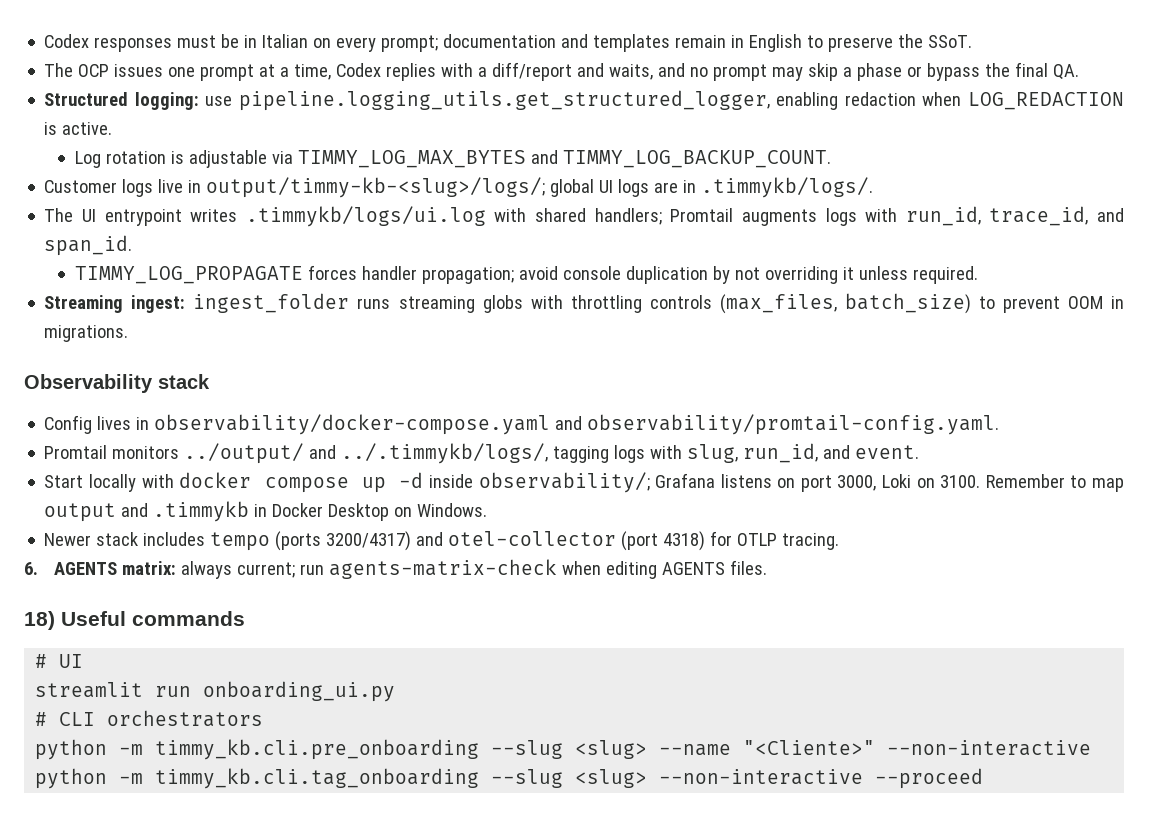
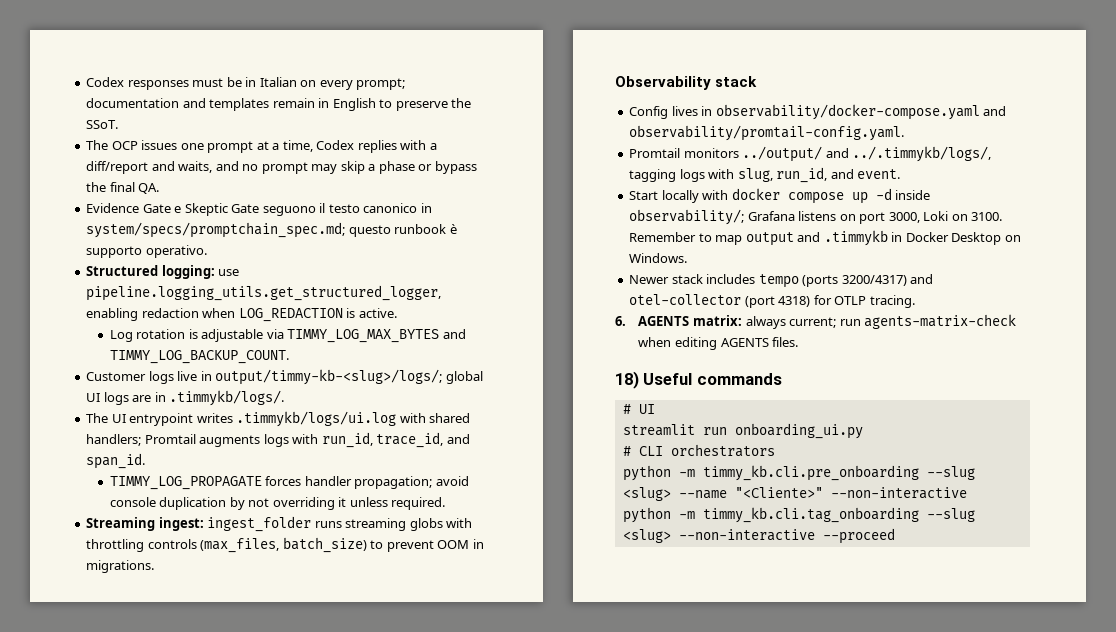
+ Evidence Gate e Skeptic Gate seguono il testo canonico in system/specs/promptchain_spec.md; questo runbook è supporto operativo.

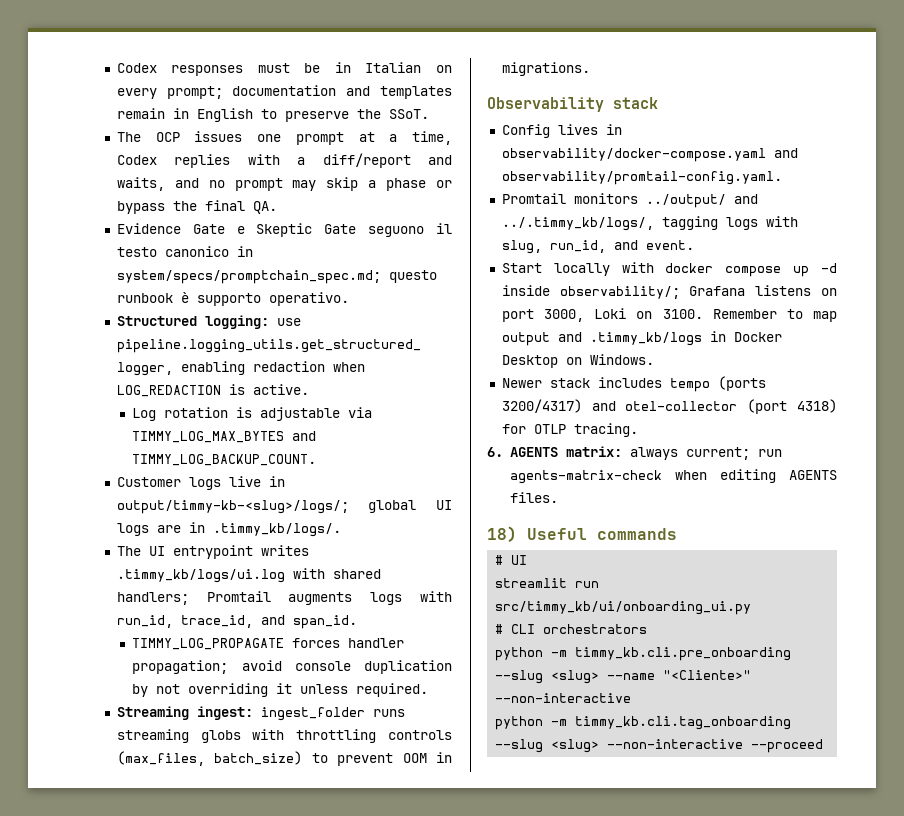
- Customer logs live in output/timmy-kb-<slug>/logs/; global UI logs are in .timmykb/logs/.
+ Customer logs live in output/timmy-kb-<slug>/logs/; global UI logs are in .timmy_kb/logs/.
- The UI entrypoint writes .timmykb/logs/ui.log with shared handlers; Promtail augments logs with run_id, trace_id, and span_id.
+ The UI entrypoint writes .timmy_kb/logs/ui.log with shared handlers; Promtail augments logs with run_id, trace_id, and span_id.
- Promtail monitors ../output/ and ../.timmykb/logs/, tagging logs with slug, run_id, and event.
+ Promtail monitors ../output/ and ../.timmy_kb/logs/, tagging logs with slug, run_id, and event.
- Remember to map output and .timmykb in Docker Desktop on Windows.
+ Remember to map output and .timmy_kb/logs in Docker Desktop on Windows.
- streamlit run onboarding_ui.py
+ streamlit run src/timmy_kb/ui/onboarding_ui.py

